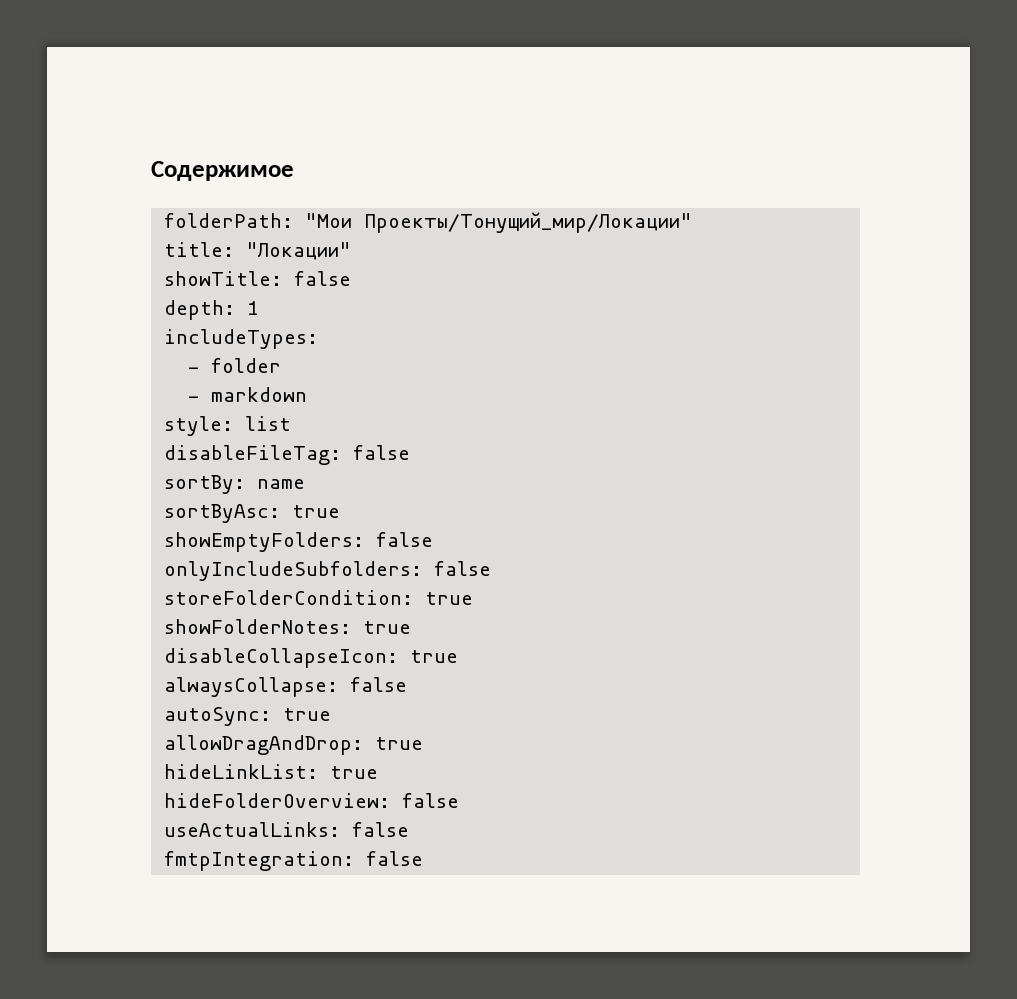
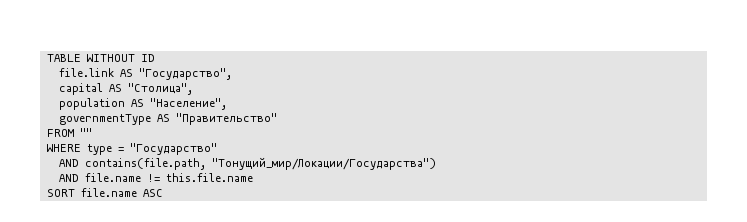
- Содержимое
- folderPath: "Мои Проекты/Тонущий_мир/Локации"
- title: "Локации"
- showTitle: false
- depth: 1
- includeTypes:
- - folder
- - markdown
- style: list
- disableFileTag: false
- sortBy: name
- sortByAsc: true
- showEmptyFolders: false
- onlyIncludeSubfolders: false
- storeFolderCondition: true
- showFolderNotes: true
- disableCollapseIcon: true
- alwaysCollapse: false
- autoSync: true
- allowDragAndDrop: true
- hideLinkList: true
- hideFolderOverview: false
- useActualLinks: false
- fmtpIntegration: false
+ TABLE WITHOUT ID
+ file.link AS "Государство",
+ capital AS "Столица",
+ population AS "Население",
+ governmentType AS "Правительство"
+ FROM ""
+ WHERE type = "Государство"
+ AND contains(file.path, "Тонущий_мир/Локации/Государства")
+ AND file.name != this.file.name
+ SORT file.name ASC

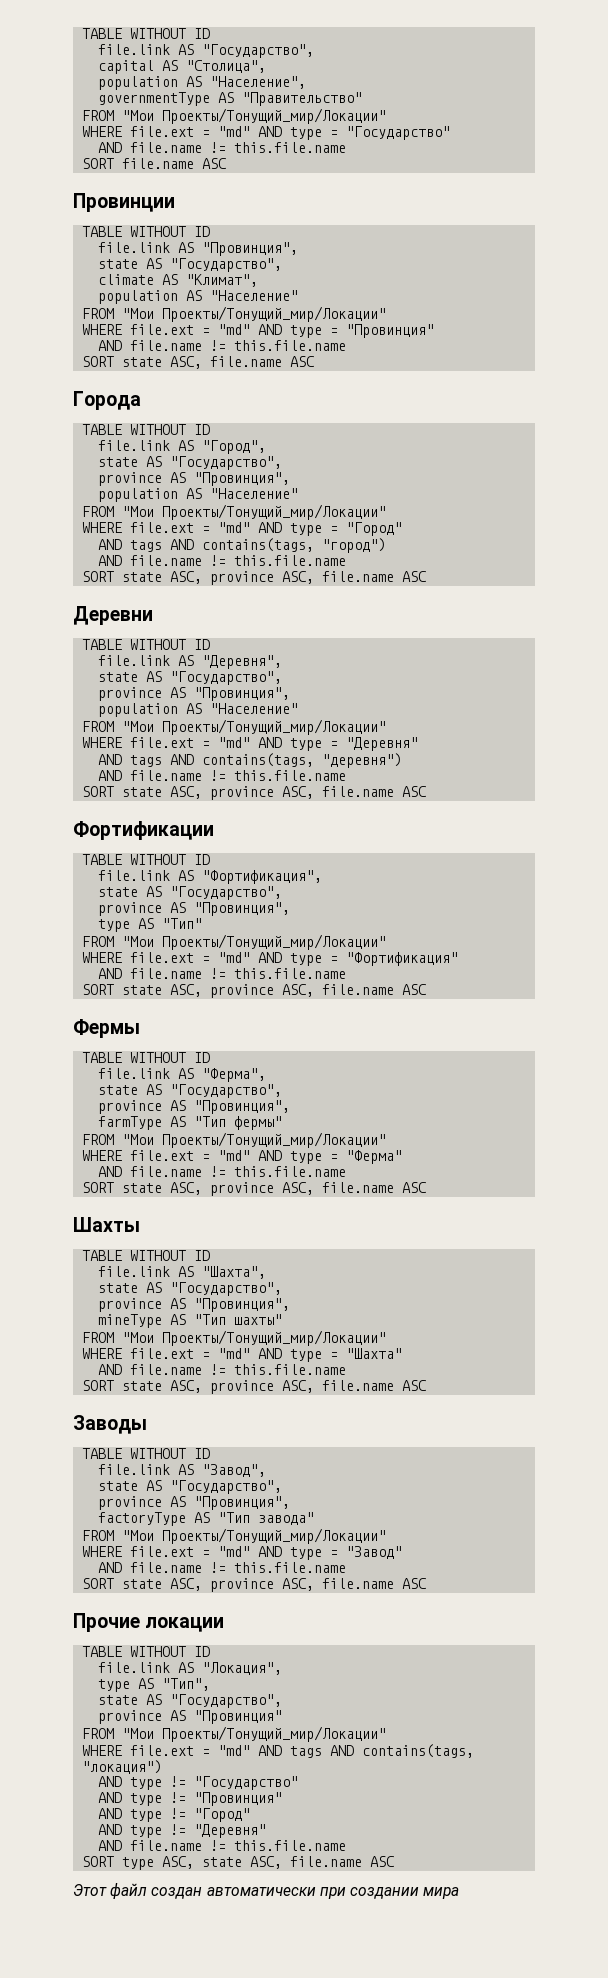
  governmentType AS "Правительство"
- FROM ""
- WHERE type = "Государство"
+ FROM "Мои Проекты/Тонущий_мир/Локации"
+ WHERE file.ext = "md" AND type = "Государство"
- AND contains(file.path, "Тонущий_мир/Локации/Государства")
+ Провинции
+ TABLE WITHOUT ID
+ file.link AS "Провинция",
+ state AS "Государство",
+ climate AS "Климат",
+ population AS "Население"
+ FROM "Мои Проекты/Тонущий_мир/Локации"
+ WHERE file.ext = "md" AND type = "Провинция"
+ AND file.name != this.file.name
+ SORT state ASC, file.name ASC
+ Города
+ TABLE WITHOUT ID
+ file.link AS "Город",
+ state AS "Государство",
+ province AS "Провинция",
+ population AS "Население"
+ FROM "Мои Проекты/Тонущий_мир/Локации"
+ WHERE file.ext = "md" AND type = "Город"
+ AND tags AND contains(tags, "город")
+ AND file.name != this.file.name
+ SORT state ASC, province ASC, file.name ASC
+ Деревни
+ TABLE WITHOUT ID
+ file.link AS "Деревня",
+ state AS "Государство",
+ province AS "Провинция",
+ population AS "Население"
+ FROM "Мои Проекты/Тонущий_мир/Локации"
+ WHERE file.ext = "md" AND type = "Деревня"
+ AND tags AND contains(tags, "деревня")
+ AND file.name != this.file.name
+ SORT state ASC, province ASC, file.name ASC
+ Фортификации
+ TABLE WITHOUT ID
+ file.link AS "Фортификация",
+ state AS "Государство",
+ province AS "Провинция",
+ type AS "Тип"
+ FROM "Мои Проекты/Тонущий_мир/Локации"
+ WHERE file.ext = "md" AND type = "Фортификация"
+ AND file.name != this.file.name
+ SORT state ASC, province ASC, file.name ASC
+ Фермы
+ TABLE WITHOUT ID
+ file.link AS "Ферма",
+ state AS "Государство",
+ province AS "Провинция",
+ farmType AS "Тип фермы"
+ FROM "Мои Проекты/Тонущий_мир/Локации"
+ WHERE file.ext = "md" AND type = "Ферма"
+ AND file.name != this.file.name
+ SORT state ASC, province ASC, file.name ASC
+ Шахты
+ TABLE WITHOUT ID
+ file.link AS "Шахта",
+ state AS "Государство",
+ province AS "Провинция",
+ mineType AS "Тип шахты"
+ FROM "Мои Проекты/Тонущий_мир/Локации"
+ WHERE file.ext = "md" AND type = "Шахта"
+ AND file.name != this.file.name
+ SORT state ASC, province ASC, file.name ASC
+ Заводы
+ TABLE WITHOUT ID
+ file.link AS "Завод",
+ state AS "Государство",
+ province AS "Провинция",
+ factoryType AS "Тип завода"
+ FROM "Мои Проекты/Тонущий_мир/Локации"
+ WHERE file.ext = "md" AND type = "Завод"
+ AND file.name != this.file.name
+ SORT state ASC, province ASC, file.name ASC
+ Прочие локации
+ TABLE WITHOUT ID
+ file.link AS "Локация",
+ type AS "Тип",
+ state AS "Государство",
+ province AS "Провинция"
+ FROM "Мои Проекты/Тонущий_мир/Локации"
+ WHERE file.ext = "md" AND tags AND contains(tags, "локация")
+ AND type != "Государство"
+ AND type != "Провинция"
+ AND type != "Город"
+ AND type != "Деревня"
+ AND file.name != this.file.name
+ SORT type ASC, state ASC, file.name ASC
+ Этот файл создан автоматически при создании мира

